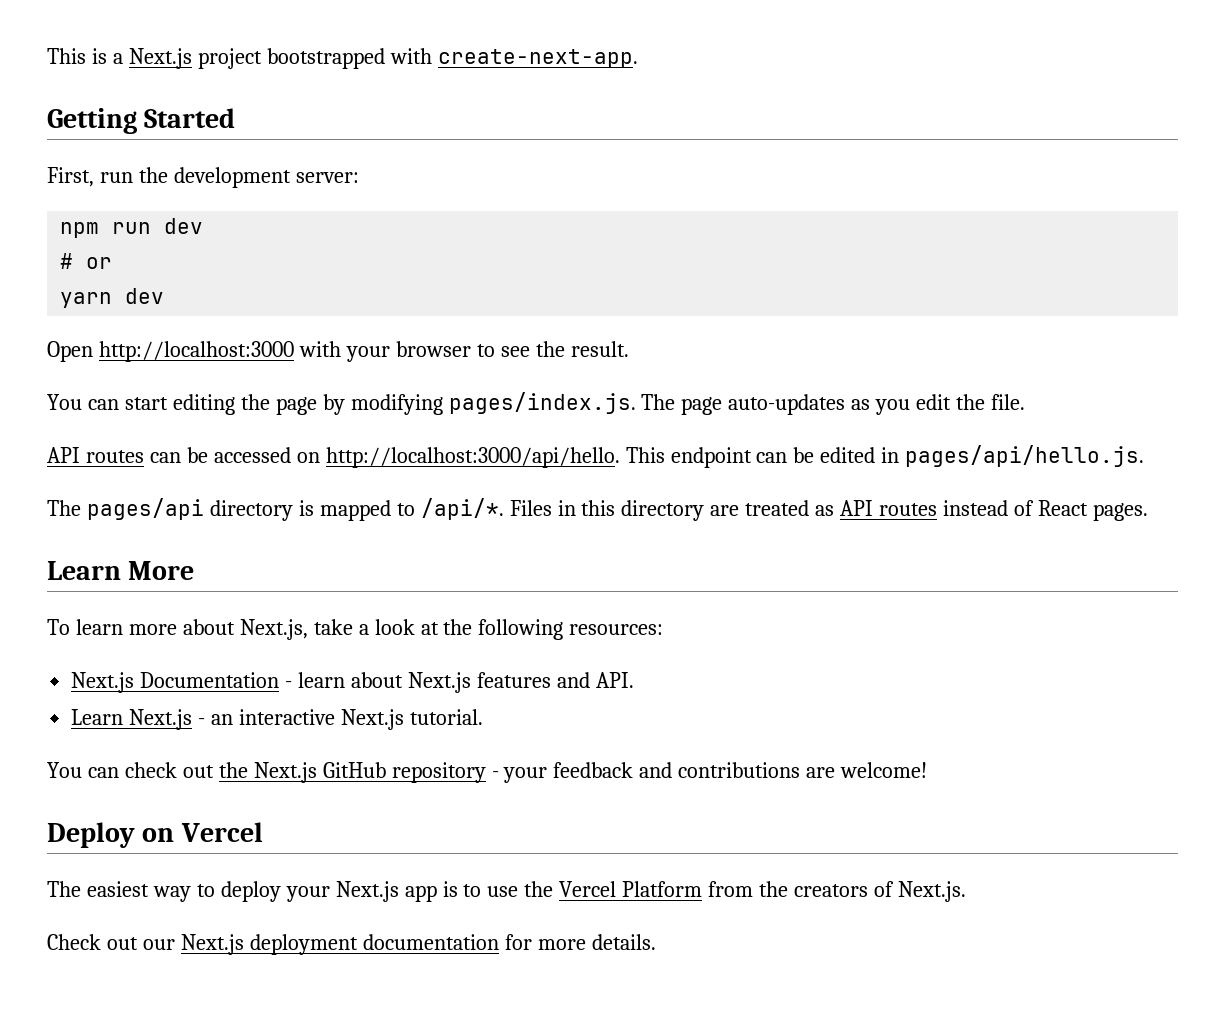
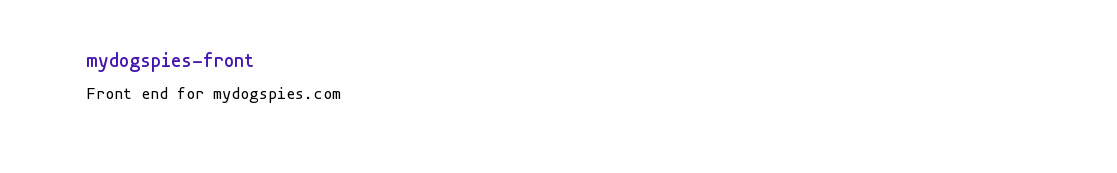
- This is a Next.js project bootstrapped with create-next-app.
- Getting Started
- First, run the development server:
- npm run dev
- # or
- yarn dev
- Open http://localhost:3000 with your browser to see the result.
- You can start editing the page by modifying pages/index.js. The page auto-updates as you edit the file.
- API routes can be accessed on http://localhost:3000/api/hello. This endpoint can be edited in pages/api/hello.js.
- The pages/api directory is mapped to /api/*. Files in this directory are treated as API routes instead of React pages.
- Learn More
- To learn more about Next.js, take a look at the following resources:
- Next.js Documentation - learn about Next.js features and API.
- Learn Next.js - an interactive Next.js tutorial.
- You can check out the Next.js GitHub repository - your feedback and contributions are welcome!
- Deploy on Vercel
- The easiest way to deploy your Next.js app is to use the Vercel Platform from the creators of Next.js.
- Check out our Next.js deployment documentation for more details.
+ mydogspies-front
+ Front end for mydogspies.com

